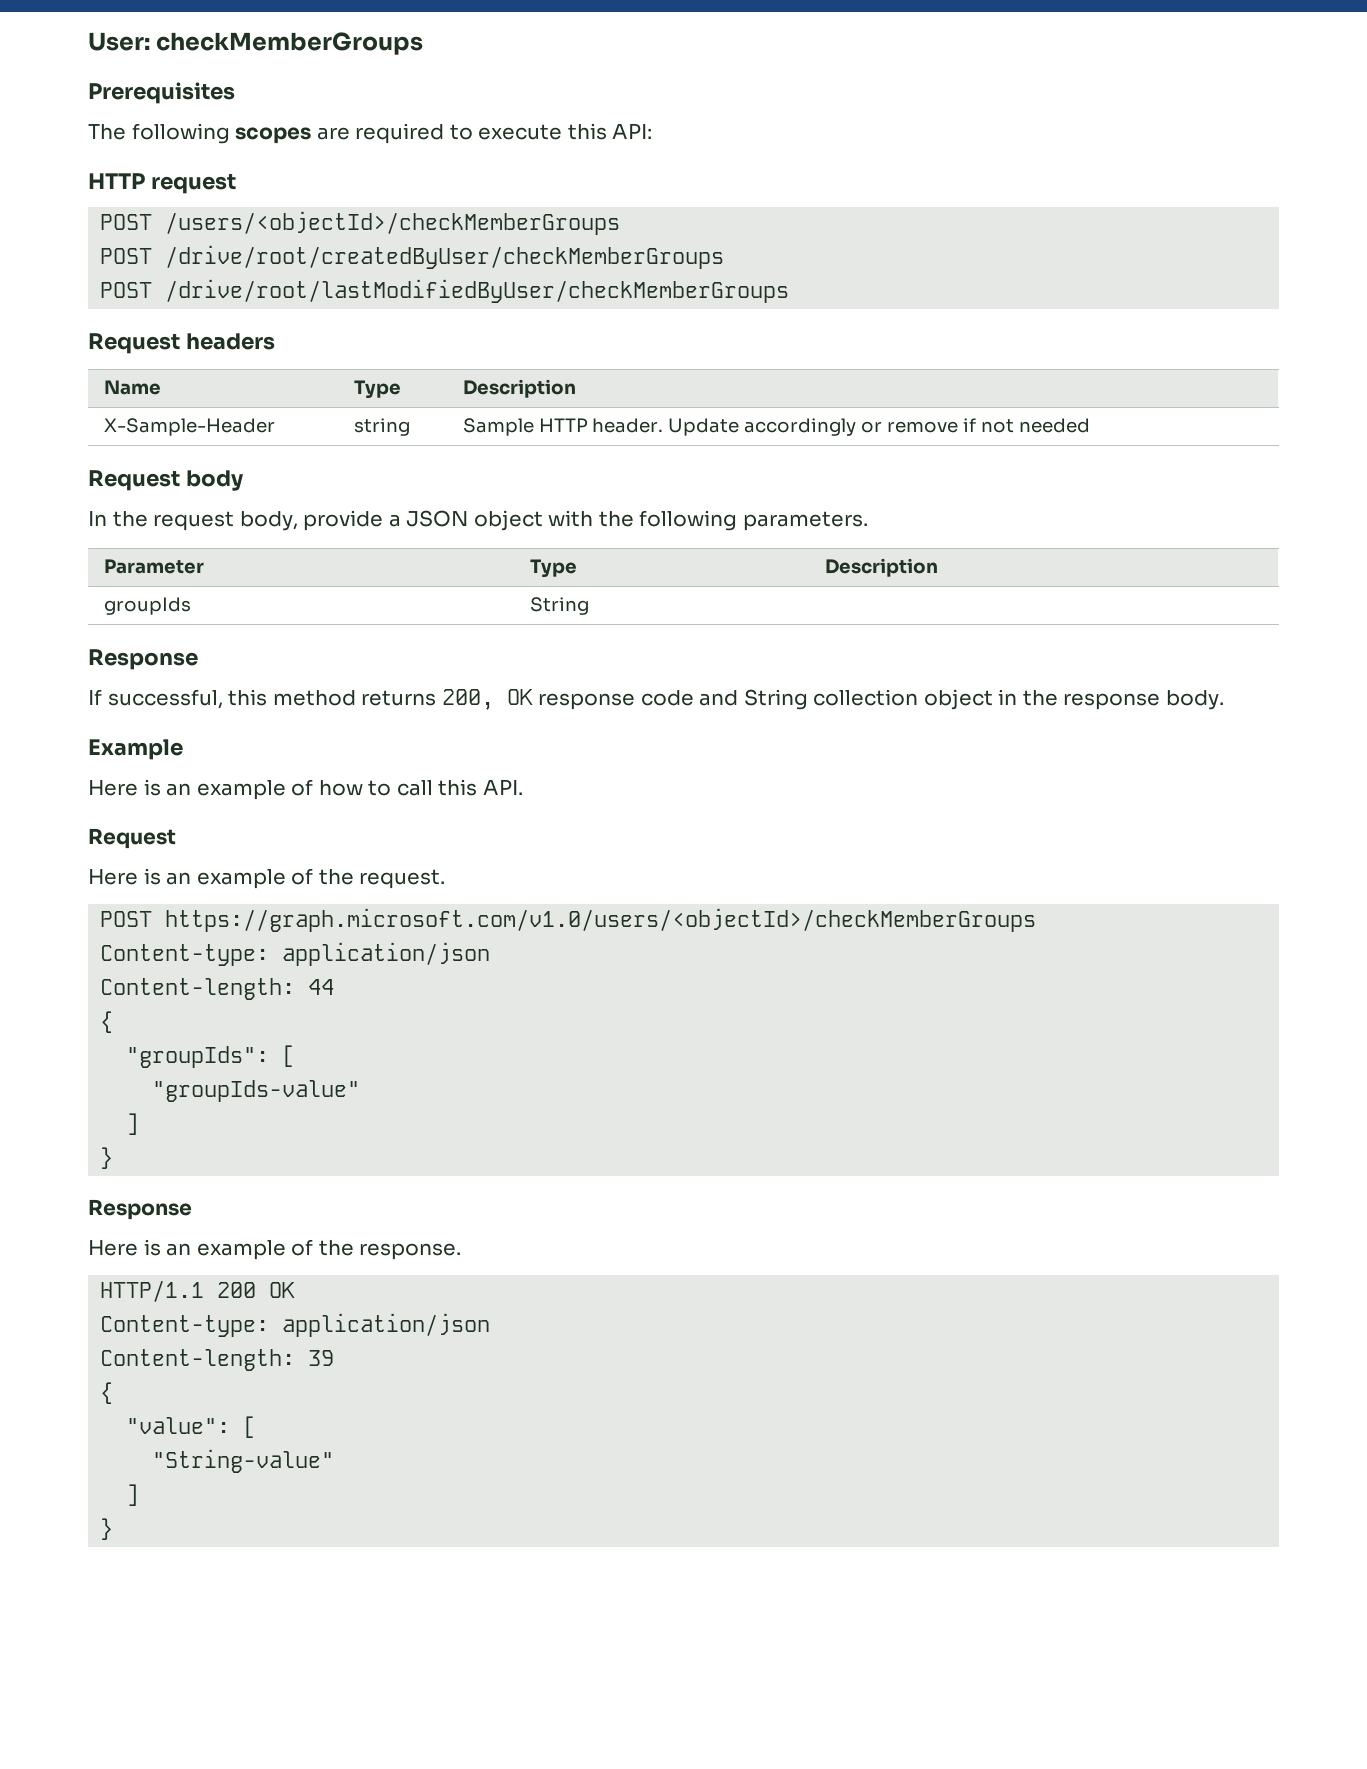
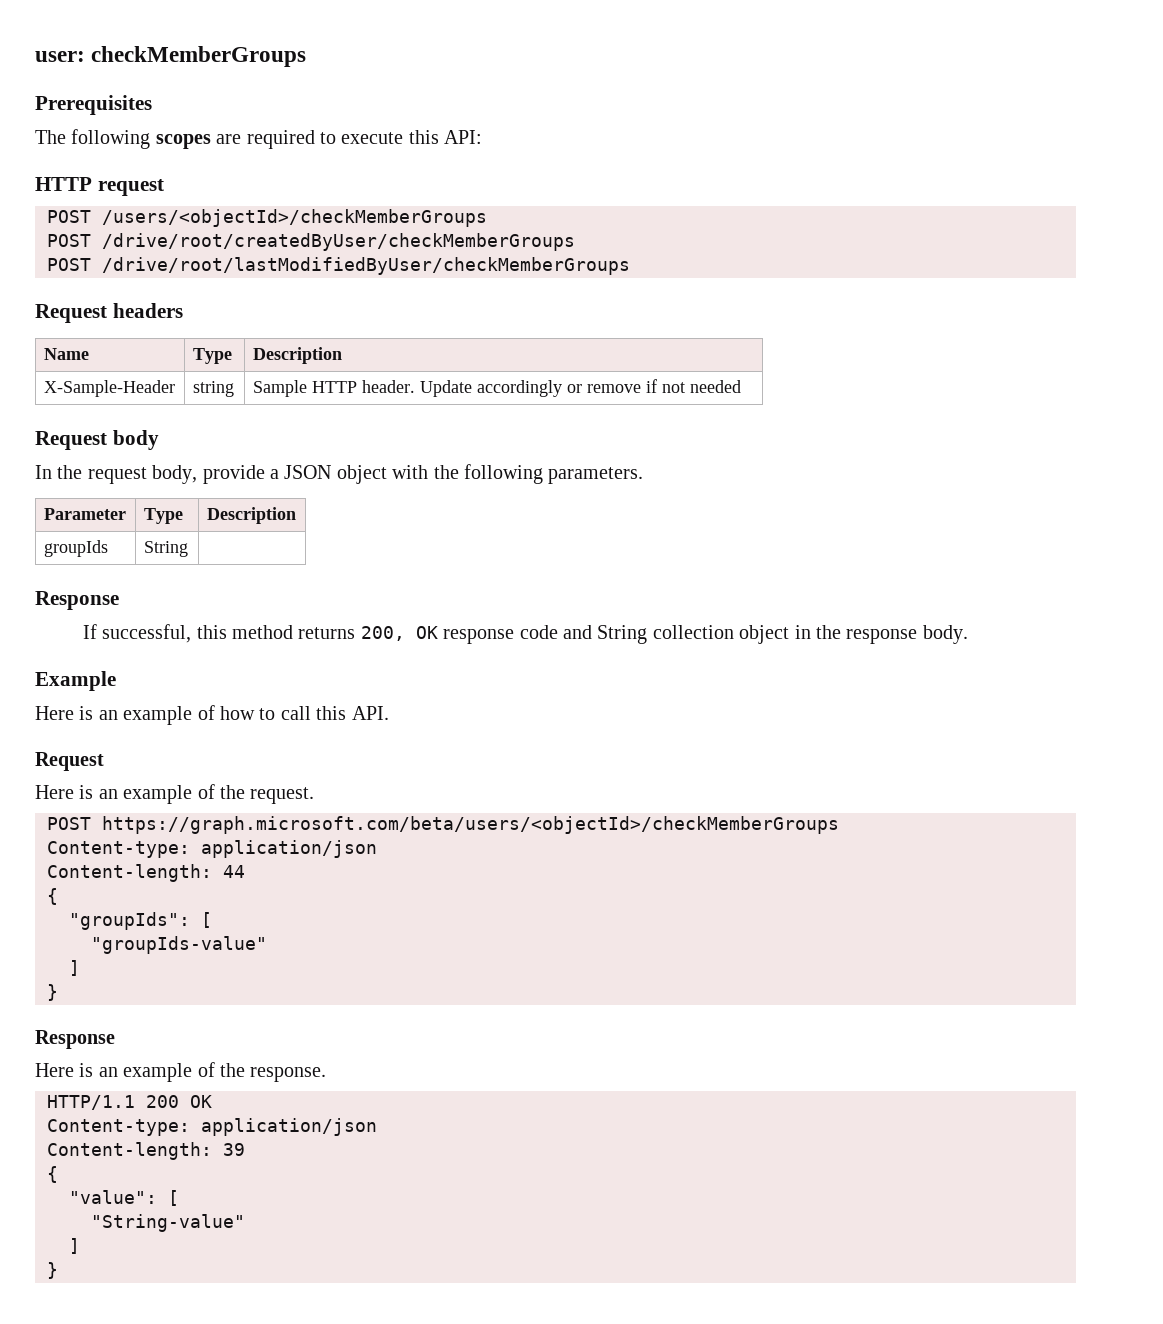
- User: checkMemberGroups
+ user: checkMemberGroups
- POST https://graph.microsoft.com/v1.0/users/<objectId>/checkMemberGroups
+ POST https://graph.microsoft.com/beta/users/<objectId>/checkMemberGroups

